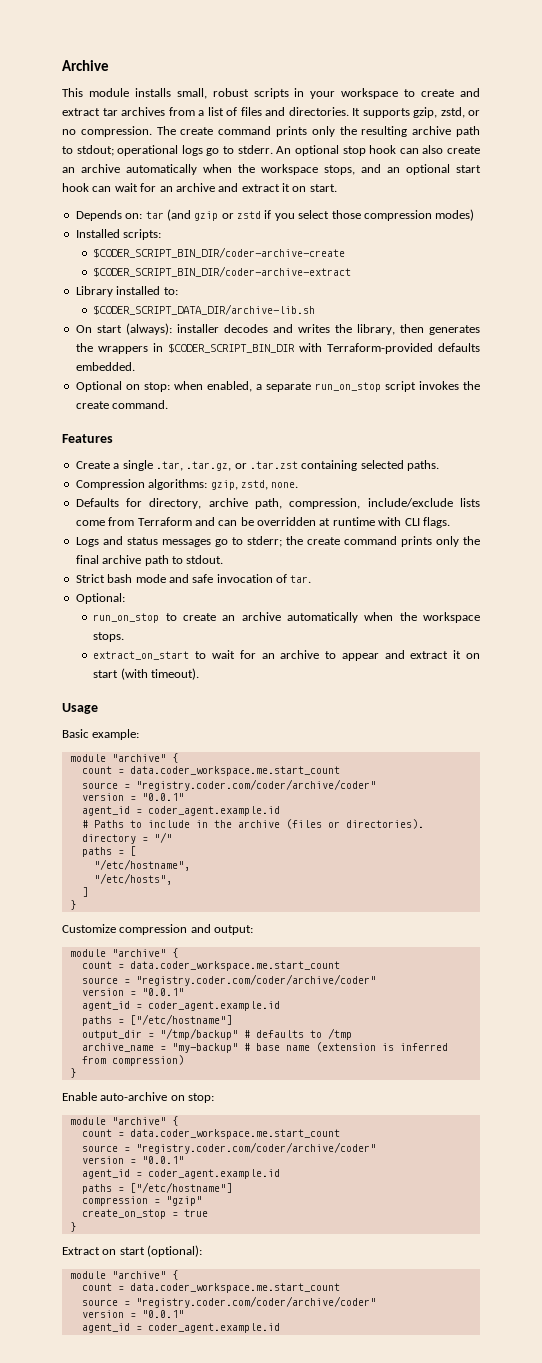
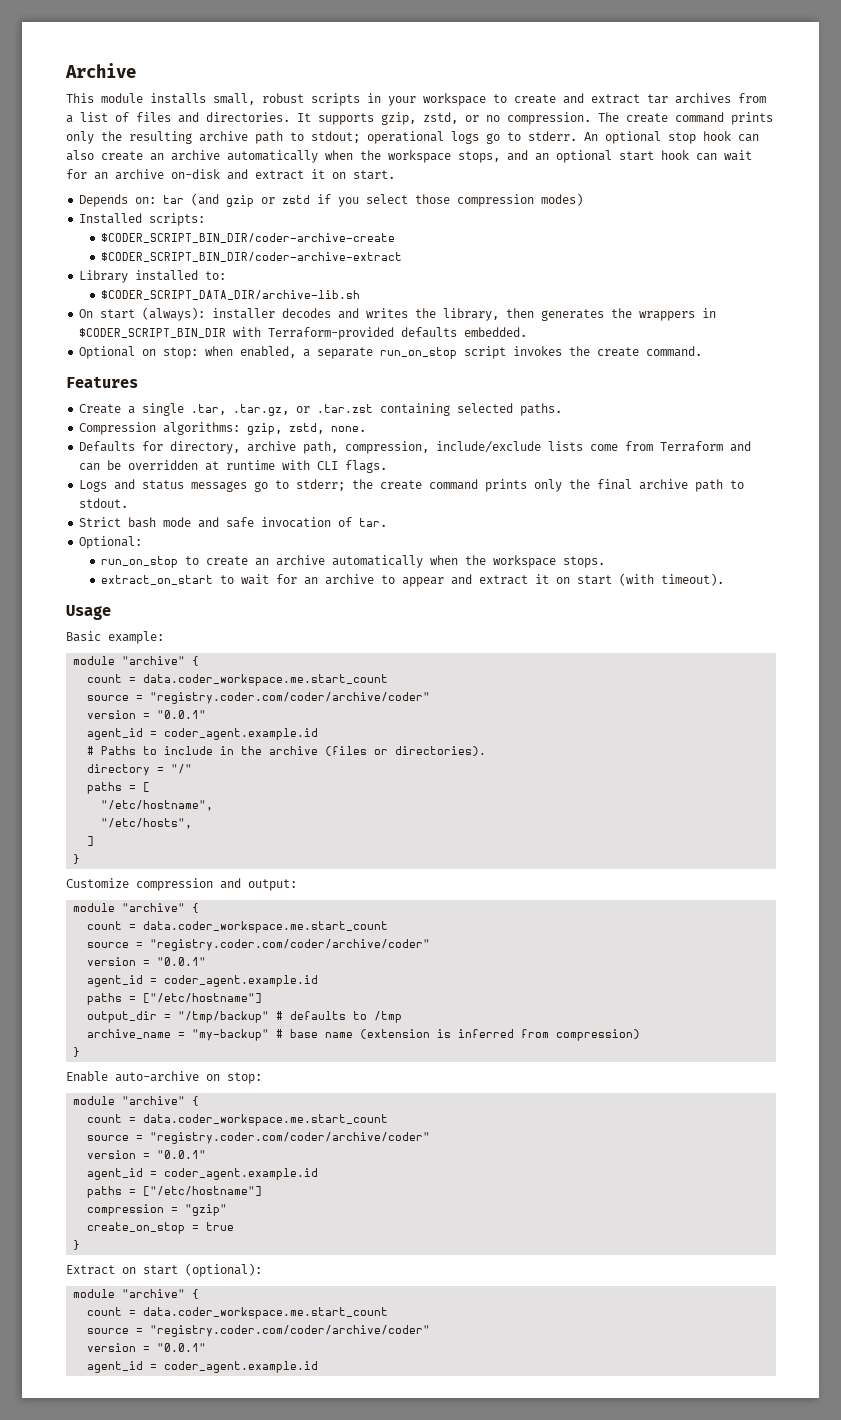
- An optional stop hook can also create an archive automatically when the workspace stops, and an optional start hook can wait for an archive and extract it on start.
+ An optional stop hook can also create an archive automatically when the workspace stops, and an optional start hook can wait for an archive on-disk and extract it on start.

